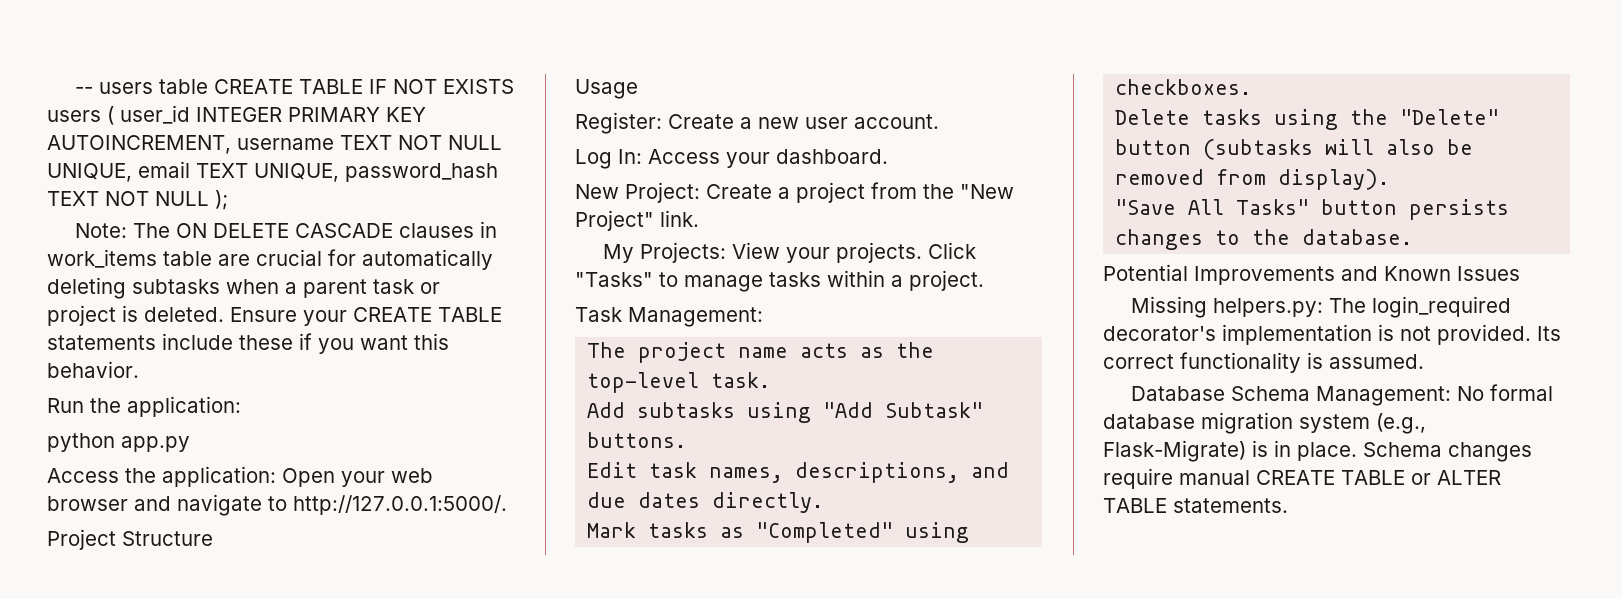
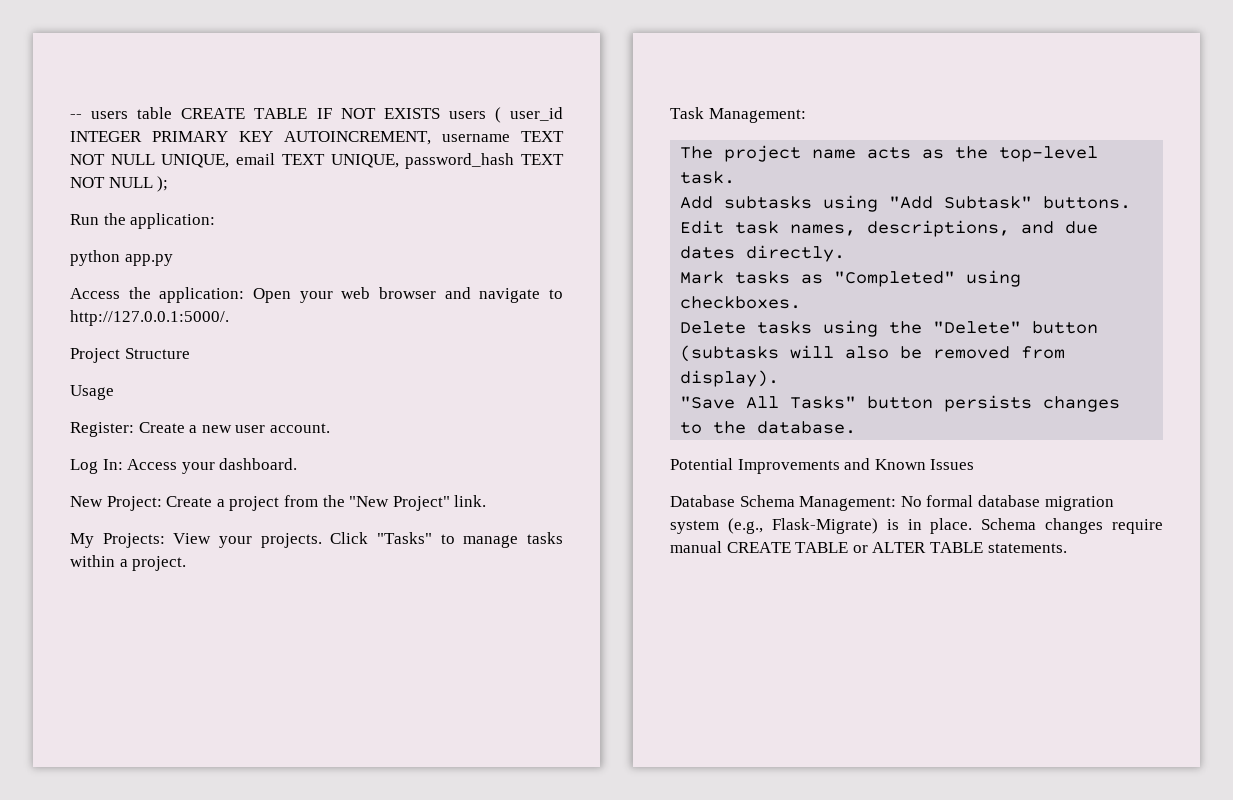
- Note: The ON DELETE CASCADE clauses in work_items table are crucial for automatically deleting subtasks when a parent task or project is deleted. Ensure your CREATE TABLE statements include these if you want this behavior.
- Missing helpers.py: The login_required decorator's implementation is not provided. Its correct functionality is assumed.

